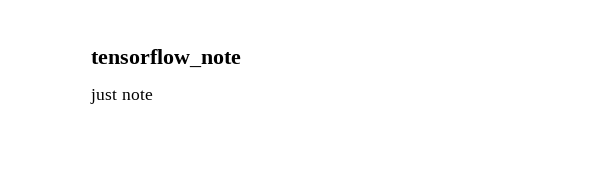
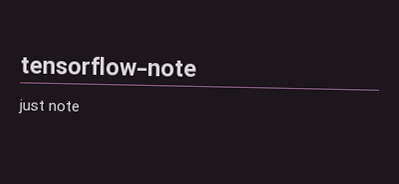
- tensorflow_note
+ tensorflow-note

